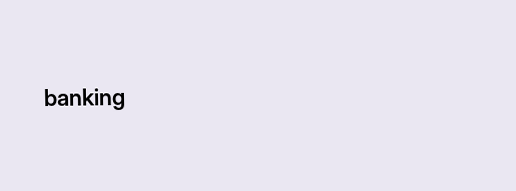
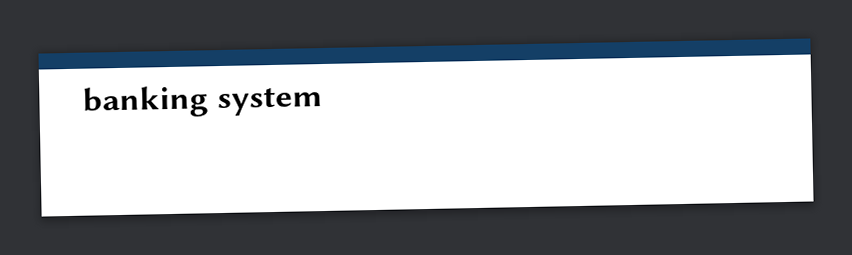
- banking
+ banking system

